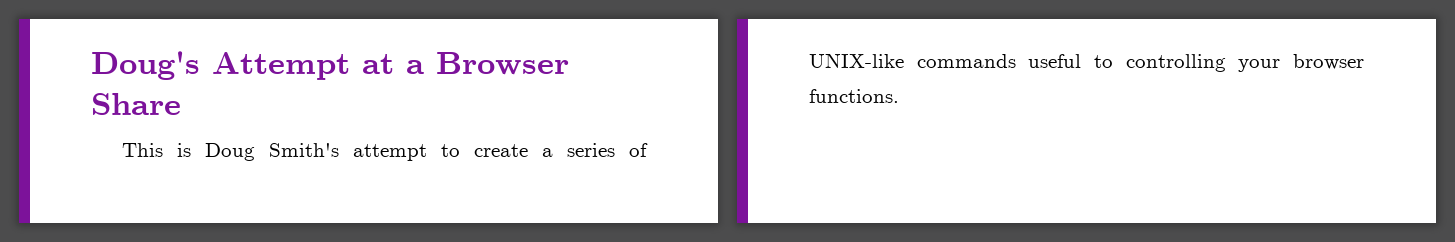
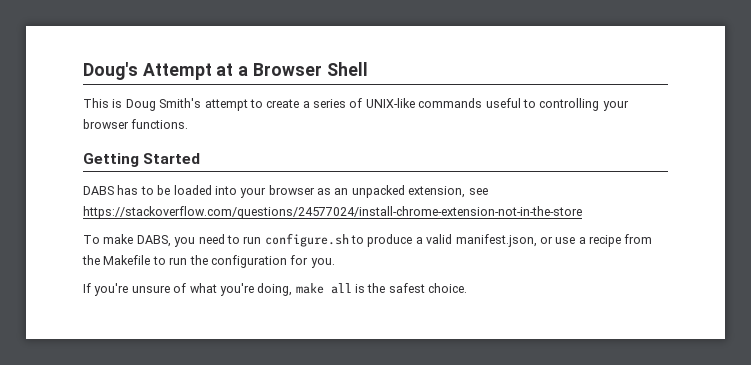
- Doug's Attempt at a Browser Share
+ Doug's Attempt at a Browser Shell
+ Getting Started
+ DABS has to be loaded into your browser as an unpacked extension, see https://stackoverflow.com/questions/24577024/install-chrome-extension-not-in-the-store
+ To make DABS, you need to run configure.sh to produce a valid manifest.json, or use a recipe from the Makefile to run the configuration for you.
+ If you're unsure of what you're doing, make all is the safest choice.

